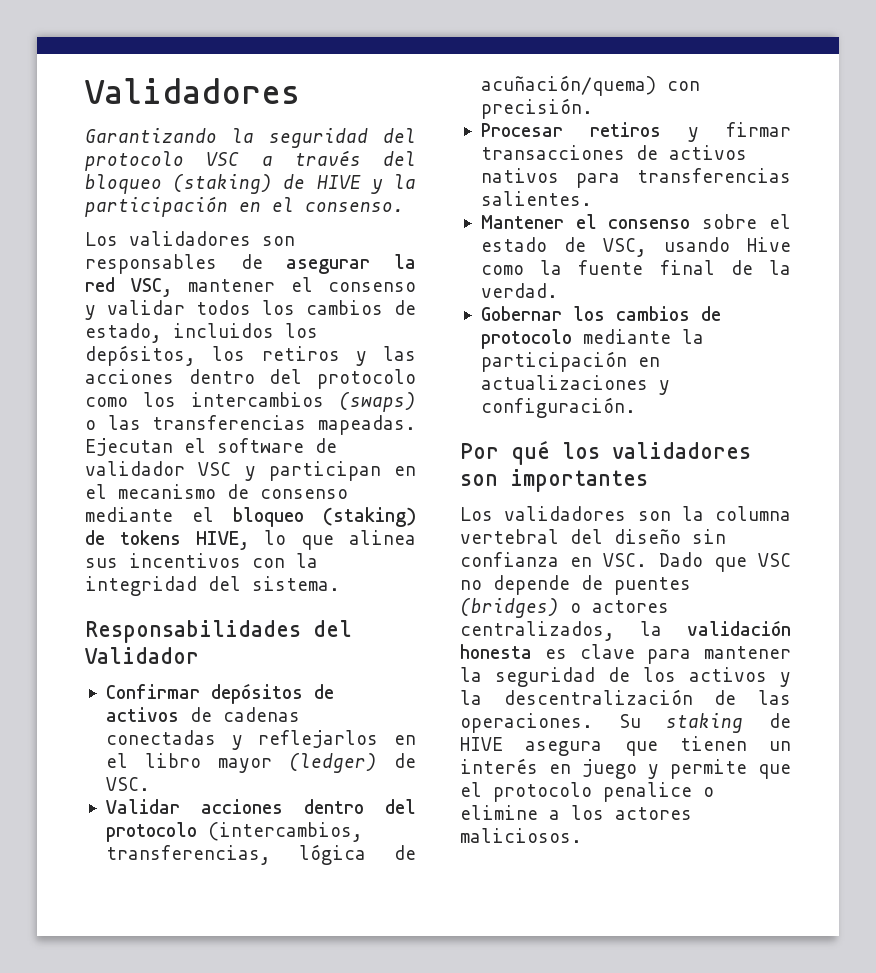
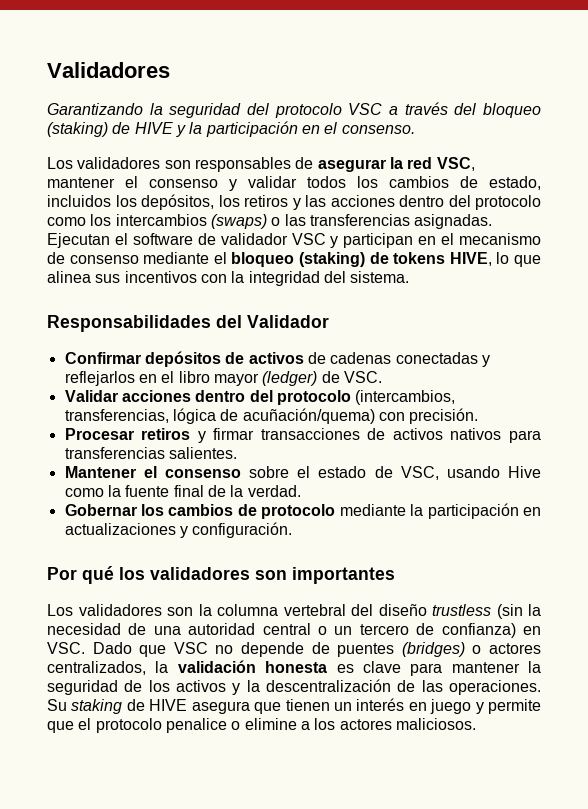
- Los validadores son responsables de asegurar la red VSC, mantener el consenso y validar todos los cambios de estado, incluidos los depósitos, los retiros y las acciones dentro del protocolo como los intercambios (swaps) o las transferencias mapeadas.
+ Los validadores son responsables de asegurar la red VSC, mantener el consenso y validar todos los cambios de estado, incluidos los depósitos, los retiros y las acciones dentro del protocolo como los intercambios (swaps) o las transferencias asignadas.
- Los validadores son la columna vertebral del diseño sin confianza en VSC. Dado que VSC no depende de puentes (bridges) o actores centralizados, la validación honesta es clave para mantener la seguridad de los activos y la descentralización de las operaciones.
+ Los validadores son la columna vertebral del diseño trustless (sin la necesidad de una autoridad central o un tercero de confianza) en VSC. Dado que VSC no depende de puentes (bridges) o actores centralizados, la validación honesta es clave para mantener la seguridad de los activos y la descentralización de las operaciones.

